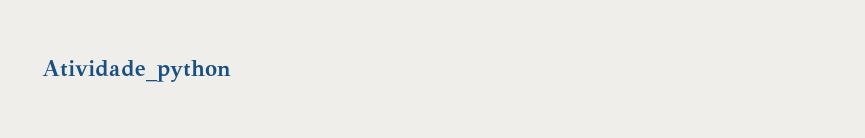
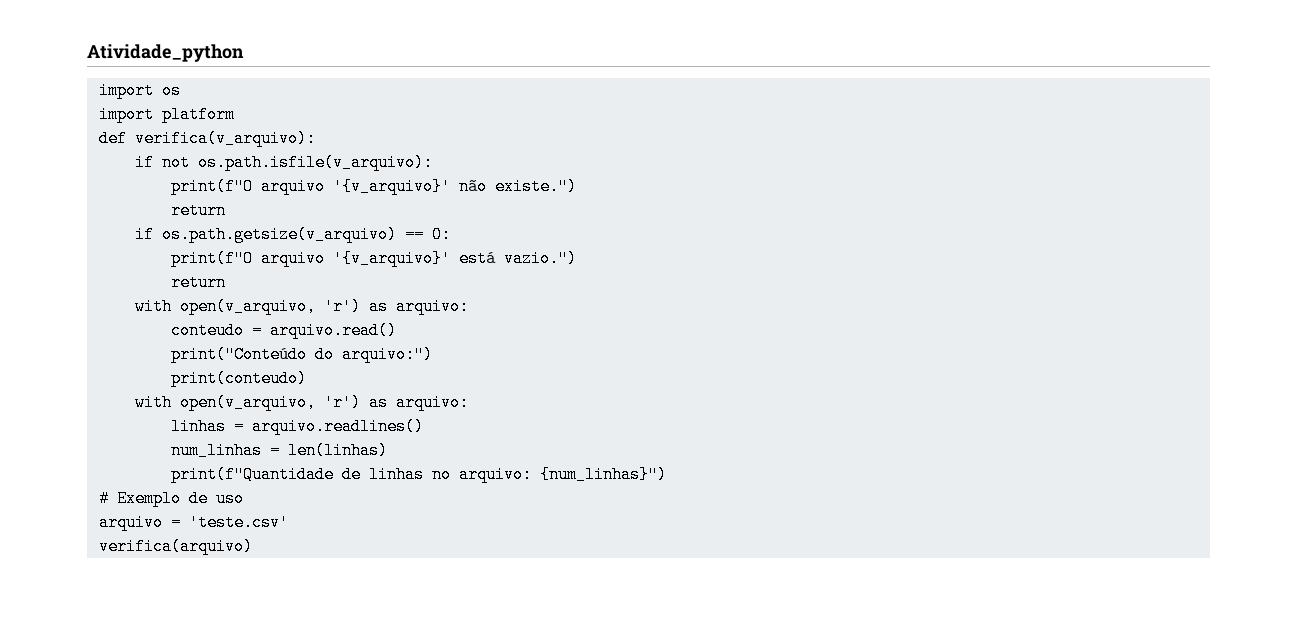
+ import os
+ import platform
+ def verifica(v_arquivo):
+ if not os.path.isfile(v_arquivo):
+ print(f"O arquivo '{v_arquivo}' não existe.")
+ return
+ if os.path.getsize(v_arquivo) == 0:
+ print(f"O arquivo '{v_arquivo}' está vazio.")
+ return
+ with open(v_arquivo, 'r') as arquivo:
+ conteudo = arquivo.read()
+ print("Conteúdo do arquivo:")
+ print(conteudo)
+ with open(v_arquivo, 'r') as arquivo:
+ linhas = arquivo.readlines()
+ num_linhas = len(linhas)
+ print(f"Quantidade de linhas no arquivo: {num_linhas}")
+ # Exemplo de uso
+ arquivo = 'teste.csv'
+ verifica(arquivo)

